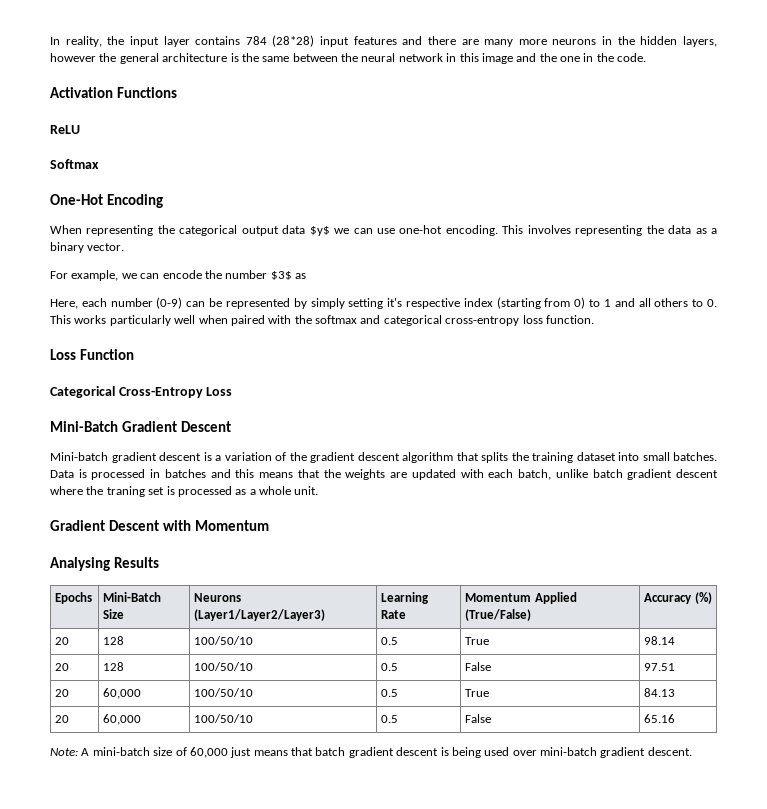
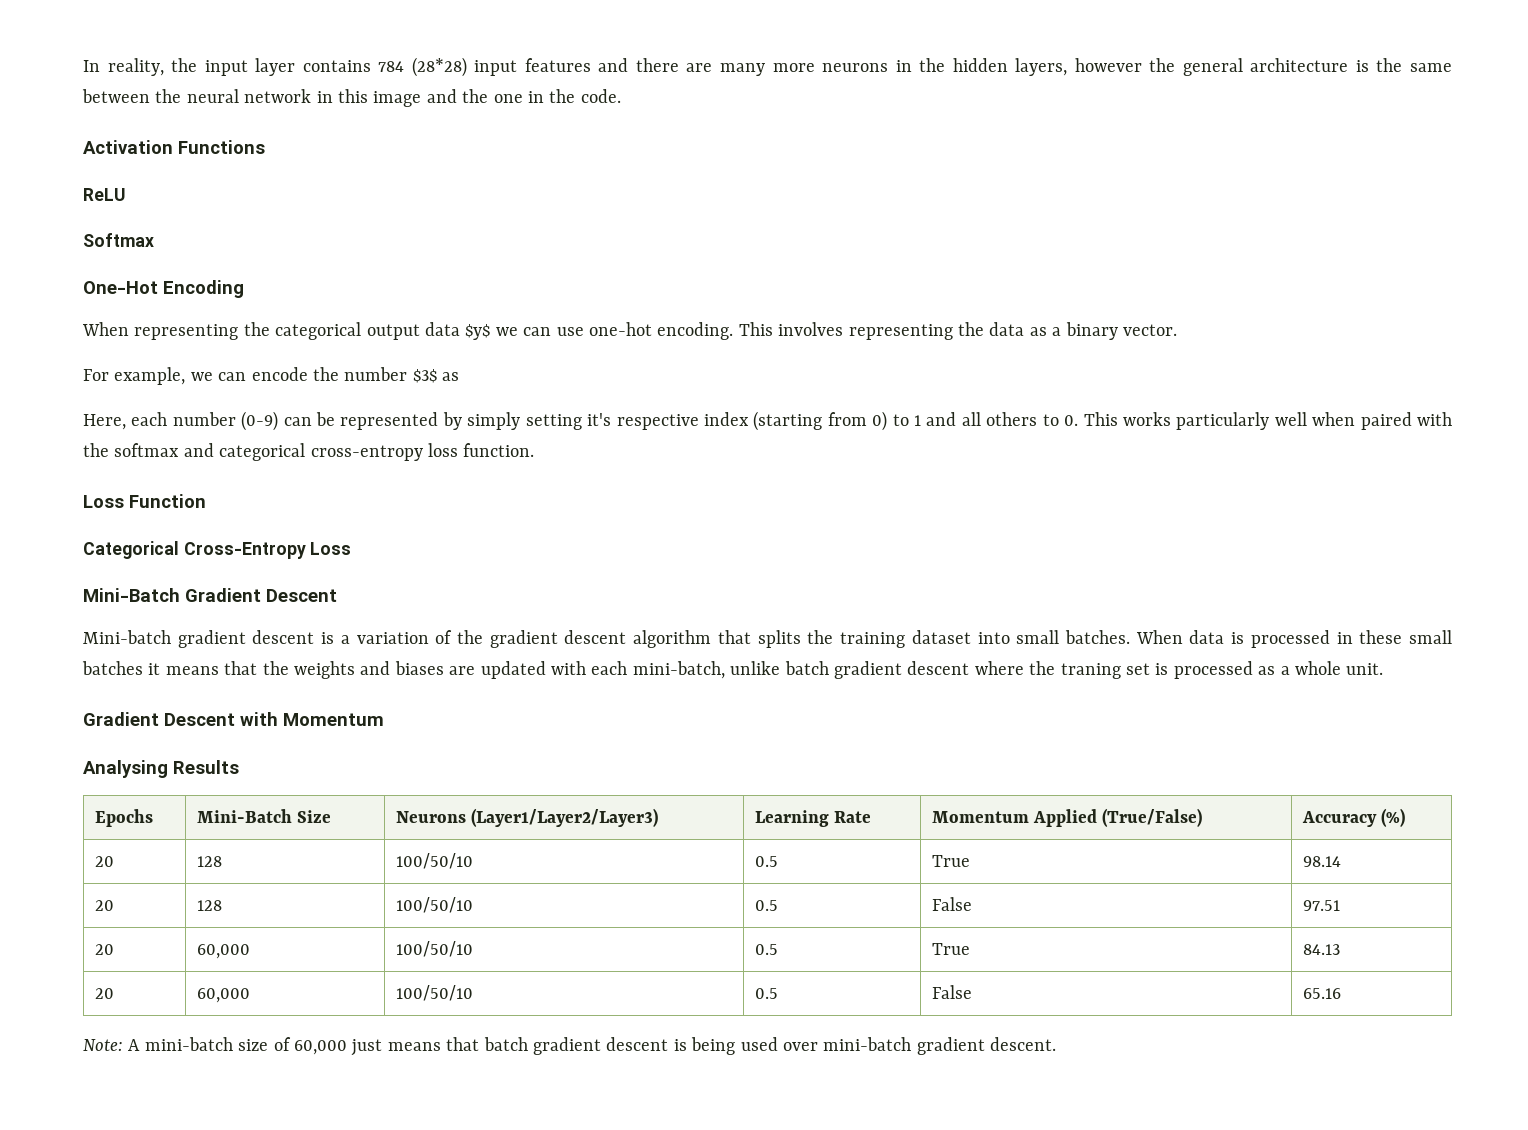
- Data is processed in batches and this means that the weights are updated with each batch, unlike batch gradient descent where the traning set is processed as a whole unit.
+ When data is processed in these small batches it means that the weights and biases are updated with each mini-batch, unlike batch gradient descent where the traning set is processed as a whole unit.

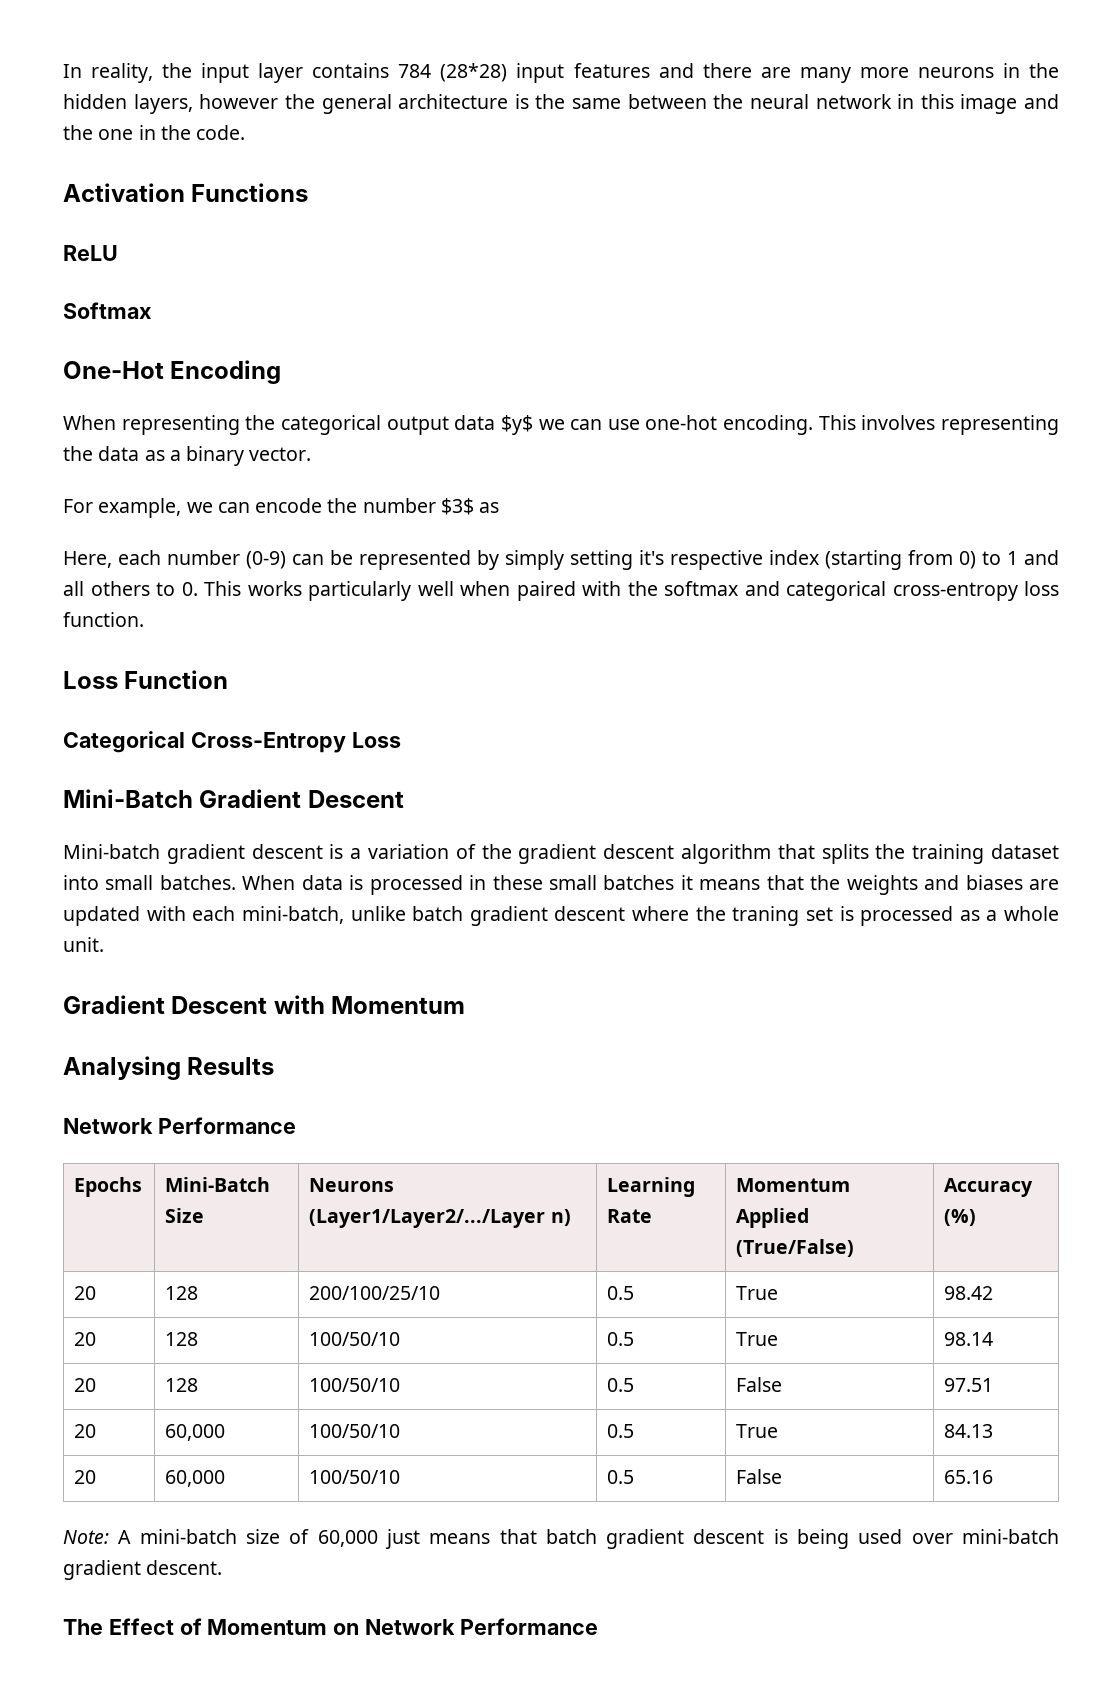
  Analysing Results
+ Network Performance
- Epochs | Mini-Batch Size | Neurons (Layer1/Layer2/Layer3) | Learning Rate | Momentum Applied (True/False) | Accuracy (%)
+ Epochs | Mini-Batch Size | Neurons (Layer1/Layer2/.../Layer n) | Learning Rate | Momentum Applied (True/False) | Accuracy (%)
+ 20 | 128 | 200/100/25/10 | 0.5 | True | 98.42
+ The Effect of Momentum on Network Performance

